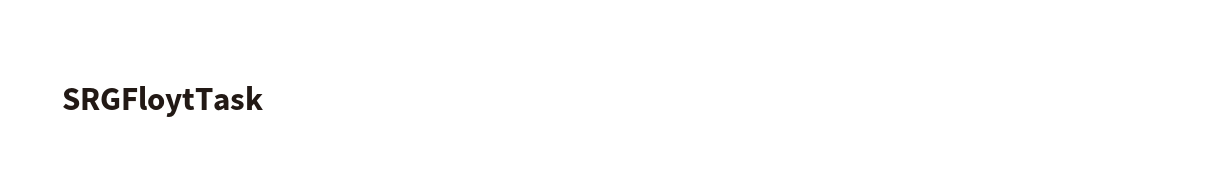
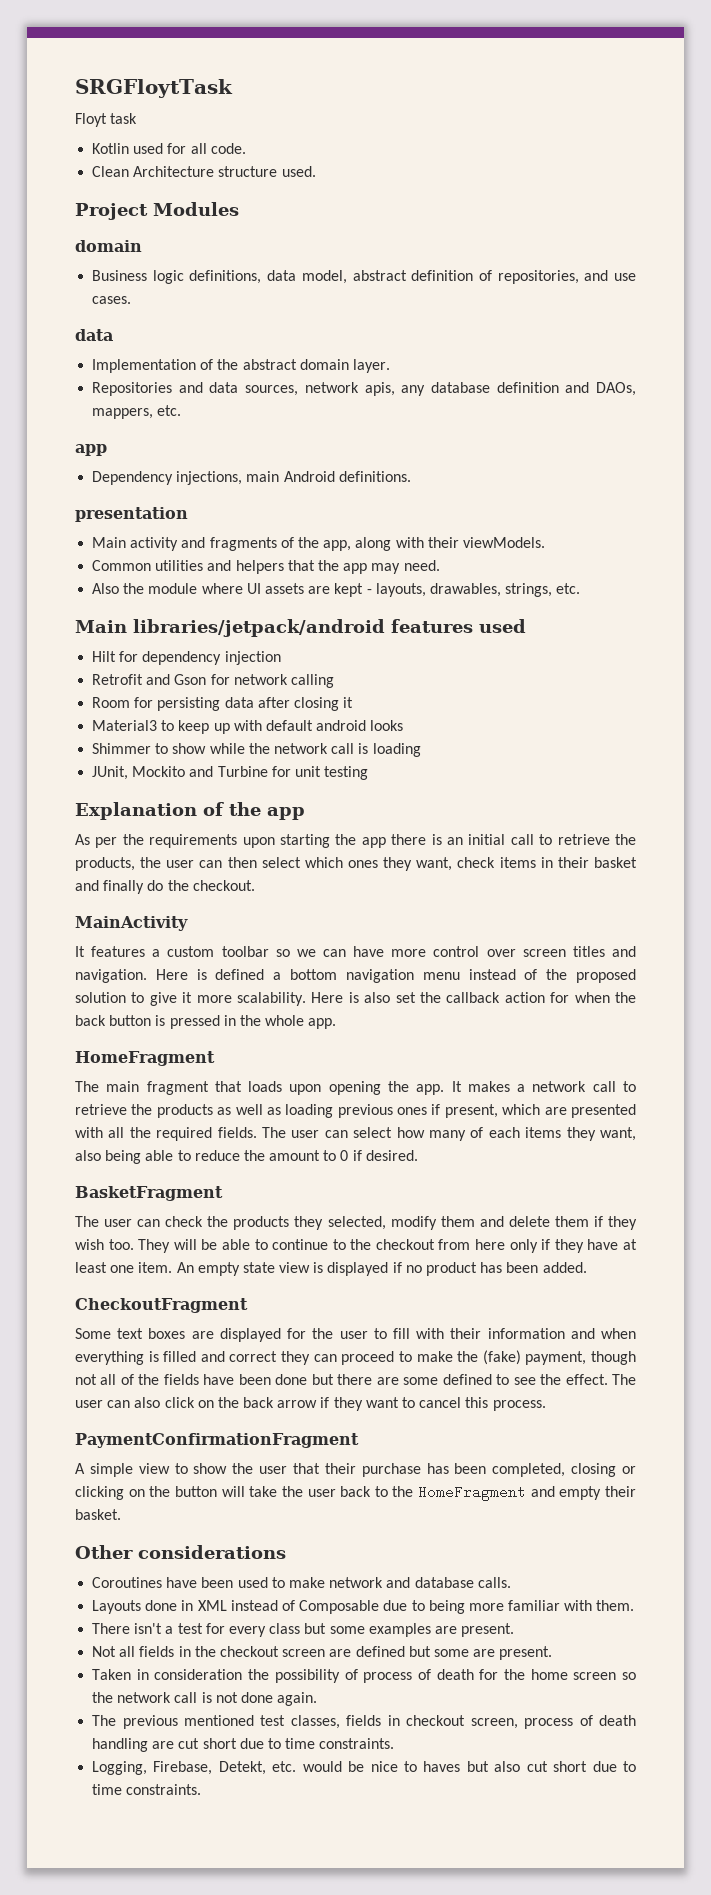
+ Floyt task
+ Kotlin used for all code.
+ Clean Architecture structure used.
+ Project Modules
+ domain
+ Business logic definitions, data model, abstract definition of repositories, and use cases.
+ data
+ Implementation of the abstract domain layer.
+ Repositories and data sources, network apis, any database definition and DAOs, mappers, etc.
+ app
+ Dependency injections, main Android definitions.
+ presentation
+ Main activity and fragments of the app, along with their viewModels.
+ Common utilities and helpers that the app may need.
+ Also the module where UI assets are kept - layouts, drawables, strings, etc.
+ Main libraries/jetpack/android features used
+ Hilt for dependency injection
+ Retrofit and Gson for network calling
+ Room for persisting data after closing it
+ Material3 to keep up with default android looks
+ Shimmer to show while the network call is loading
+ JUnit, Mockito and Turbine for unit testing
+ Explanation of the app
+ As per the requirements upon starting the app there is an initial call to retrieve the products, the user can then select which ones they want, check items in their basket and finally do the checkout.
+ MainActivity
+ It features a custom toolbar so we can have more control over screen titles and navigation. Here is defined a bottom navigation menu instead of the proposed solution to give it more scalability. Here is also set the callback action for when the back button is pressed in the whole app.
+ HomeFragment
+ The main fragment that loads upon opening the app. It makes a network call to retrieve the products as well as loading previous ones if present, which are presented with all the required fields. The user can select how many of each items they want, also being able to reduce the amount to 0 if desired.
+ BasketFragment
+ The user can check the products they selected, modify them and delete them if they wish too. They will be able to continue to the checkout from here only if they have at least one item. An empty state view is displayed if no product has been added.
+ CheckoutFragment
+ Some text boxes are displayed for the user to fill with their information and when everything is filled and correct they can proceed to make the (fake) payment, though not all of the fields have been done but there are some defined to see the effect. The user can also click on the back arrow if they want to cancel this process.
+ PaymentConfirmationFragment
+ A simple view to show the user that their purchase has been completed, closing or clicking on the button will take the user back to the HomeFragment and empty their basket.
+ Other considerations
+ Coroutines have been used to make network and database calls.
+ Layouts done in XML instead of Composable due to being more familiar with them.
+ There isn't a test for every class but some examples are present.
+ Not all fields in the checkout screen are defined but some are present.
+ Taken in consideration the possibility of process of death for the home screen so the network call is not done again.
+ The previous mentioned test classes, fields in checkout screen, process of death handling are cut short due to time constraints.
+ Logging, Firebase, Detekt, etc. would be nice to haves but also cut short due to time constraints.

